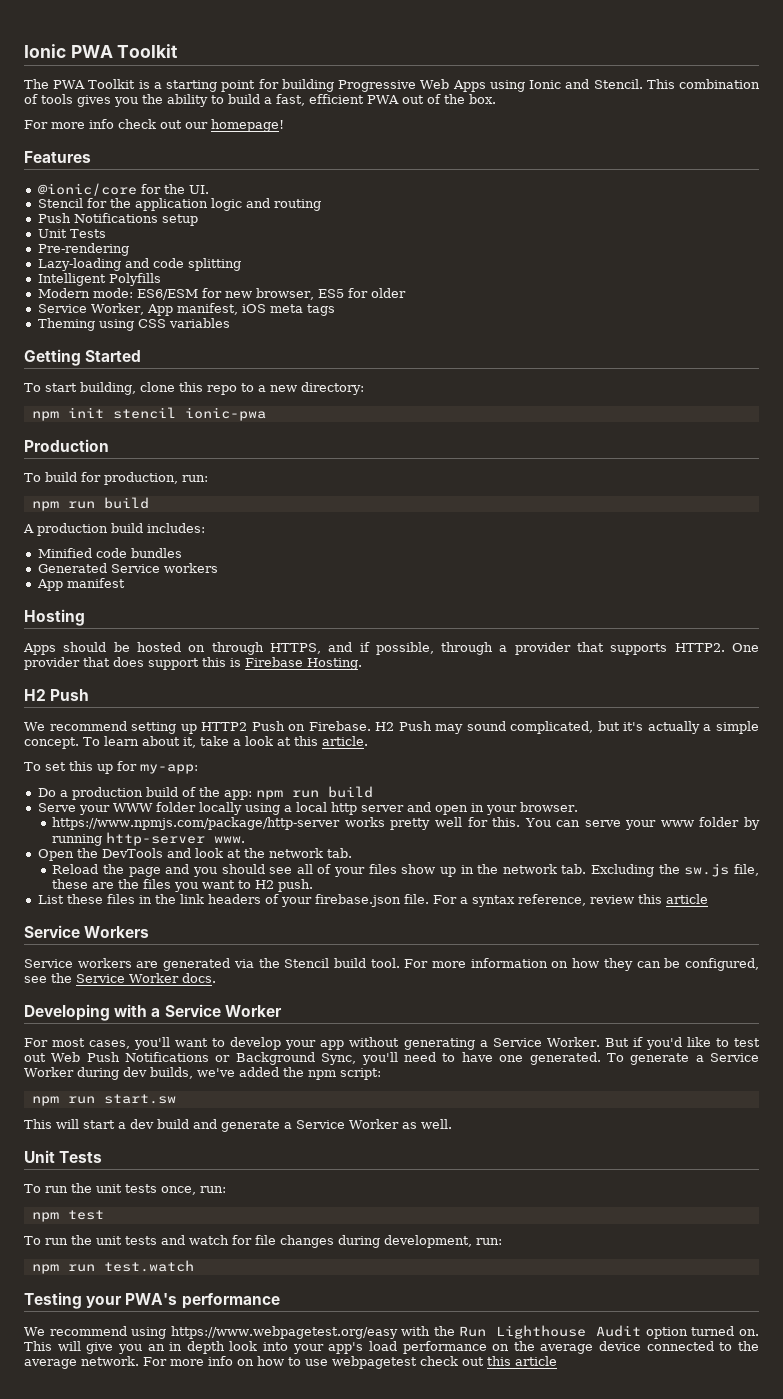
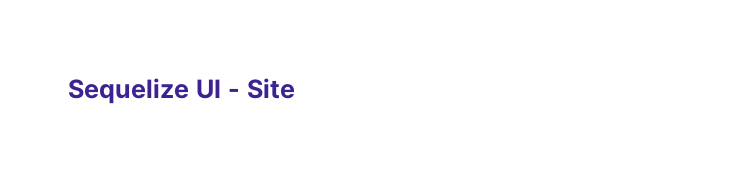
- Ionic PWA Toolkit
- The PWA Toolkit is a starting point for building Progressive Web Apps using Ionic and Stencil. This combination of tools gives you the ability to build a fast, efficient PWA out of the box.
- For more info check out our homepage!
- Features
- @ionic/core for the UI.
- Stencil for the application logic and routing
- Push Notifications setup
- Unit Tests
- Pre-rendering
- Lazy-loading and code splitting
- Intelligent Polyfills
- Modern mode: ES6/ESM for new browser, ES5 for older
- Service Worker, App manifest, iOS meta tags
- Theming using CSS variables
- Getting Started
- To start building, clone this repo to a new directory:
- npm init stencil ionic-pwa
- Production
- To build for production, run:
- npm run build
- A production build includes:
- Minified code bundles
- Generated Service workers
- App manifest
- Hosting
- Apps should be hosted on through HTTPS, and if possible, through a provider that supports HTTP2. One provider that does support this is Firebase Hosting.
- H2 Push
- We recommend setting up HTTP2 Push on Firebase. H2 Push may sound complicated, but it's actually a simple concept. To learn about it, take a look at this article.
- To set this up for my-app:
- Do a production build of the app: npm run build
- Serve your WWW folder locally using a local http server and open in your browser.
- https://www.npmjs.com/package/http-server works pretty well for this. You can serve your www folder by running http-server www.
- Open the DevTools and look at the network tab.
- Reload the page and you should see all of your files show up in the network tab. Excluding the sw.js file, these are the files you want to H2 push.
- List these files in the link headers of your firebase.json file. For a syntax reference, review this article
- Service Workers
- Service workers are generated via the Stencil build tool. For more information on how they can be configured, see the Service Worker docs.
- Developing with a Service Worker
- For most cases, you'll want to develop your app without generating a Service Worker. But if you'd like to test out Web Push Notifications or Background Sync, you'll need to have one generated. To generate a Service Worker during dev builds, we've added the npm script:
- npm run start.sw
- This will start a dev build and generate a Service Worker as well.
- Unit Tests
- To run the unit tests once, run:
- npm test
- To run the unit tests and watch for file changes during development, run:
- npm run test.watch
- Testing your PWA's performance
- We recommend using https://www.webpagetest.org/easy with the Run Lighthouse Audit option turned on. This will give you an in depth look into your app's load performance on the average device connected to the average network. For more info on how to use webpagetest check out this article
+ Sequelize UI - Site

